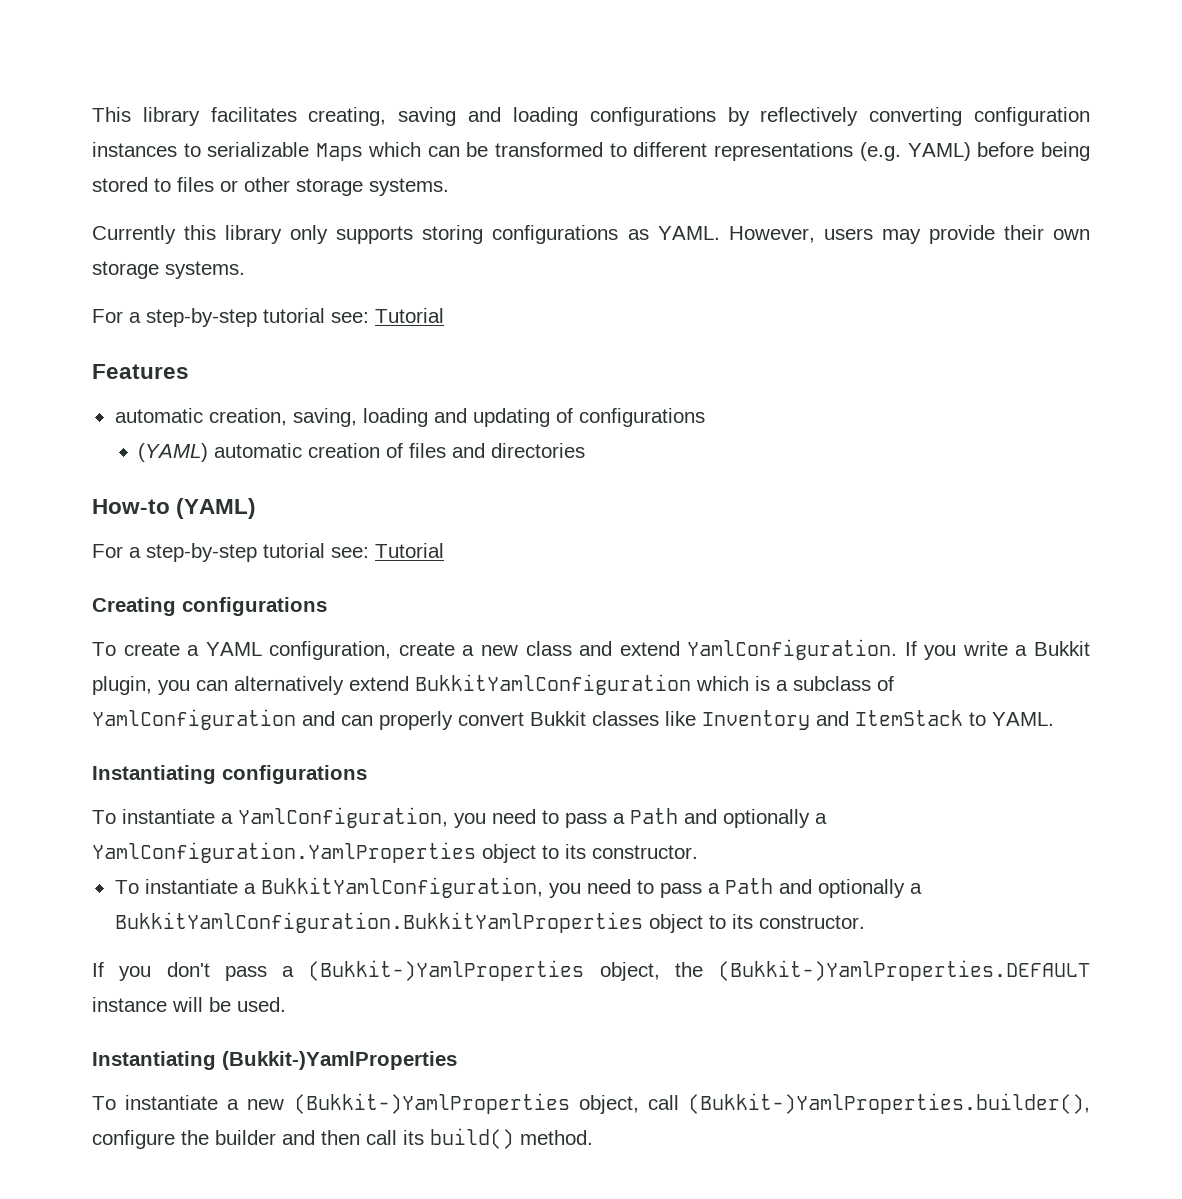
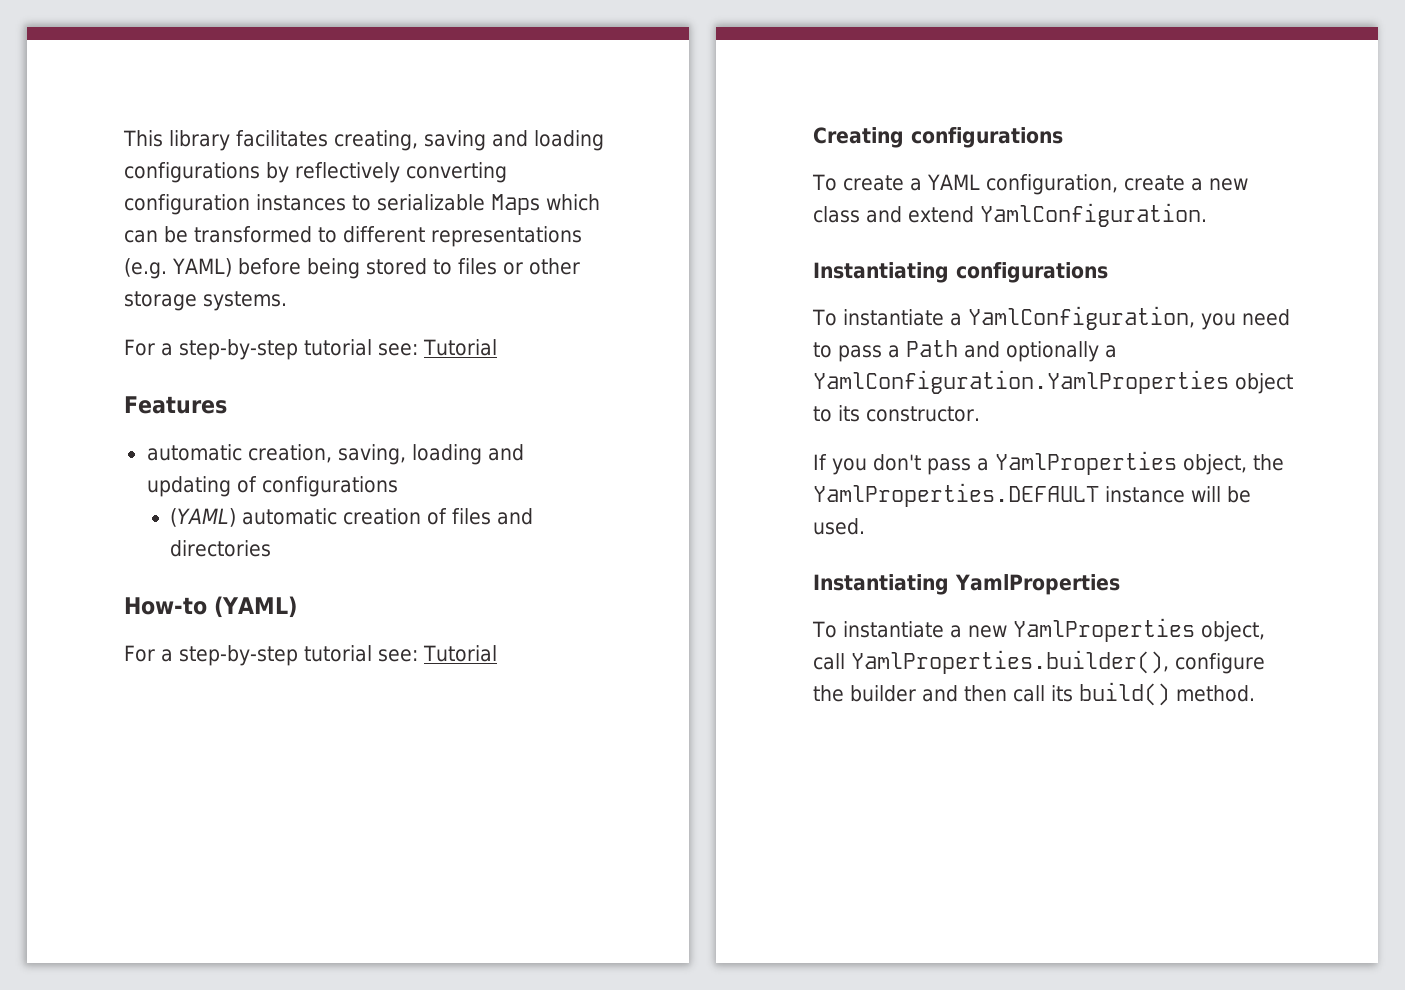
- Currently this library only supports storing configurations as YAML. However, users may provide their own storage systems.
- If you write a Bukkit plugin, you can alternatively extend BukkitYamlConfiguration which is a subclass of YamlConfiguration and can properly convert Bukkit classes like Inventory and ItemStack to YAML.
- To instantiate a BukkitYamlConfiguration, you need to pass a Path and optionally a BukkitYamlConfiguration.BukkitYamlProperties object to its constructor.
- If you don't pass a (Bukkit-)YamlProperties object, the (Bukkit-)YamlProperties.DEFAULT instance will be used.
+ If you don't pass a YamlProperties object, the YamlProperties.DEFAULT instance will be used.
- Instantiating (Bukkit-)YamlProperties
+ Instantiating YamlProperties
- To instantiate a new (Bukkit-)YamlProperties object, call (Bukkit-)YamlProperties.builder(), configure the builder and then call its build() method.
+ To instantiate a new YamlProperties object, call YamlProperties.builder(), configure the builder and then call its build() method.

